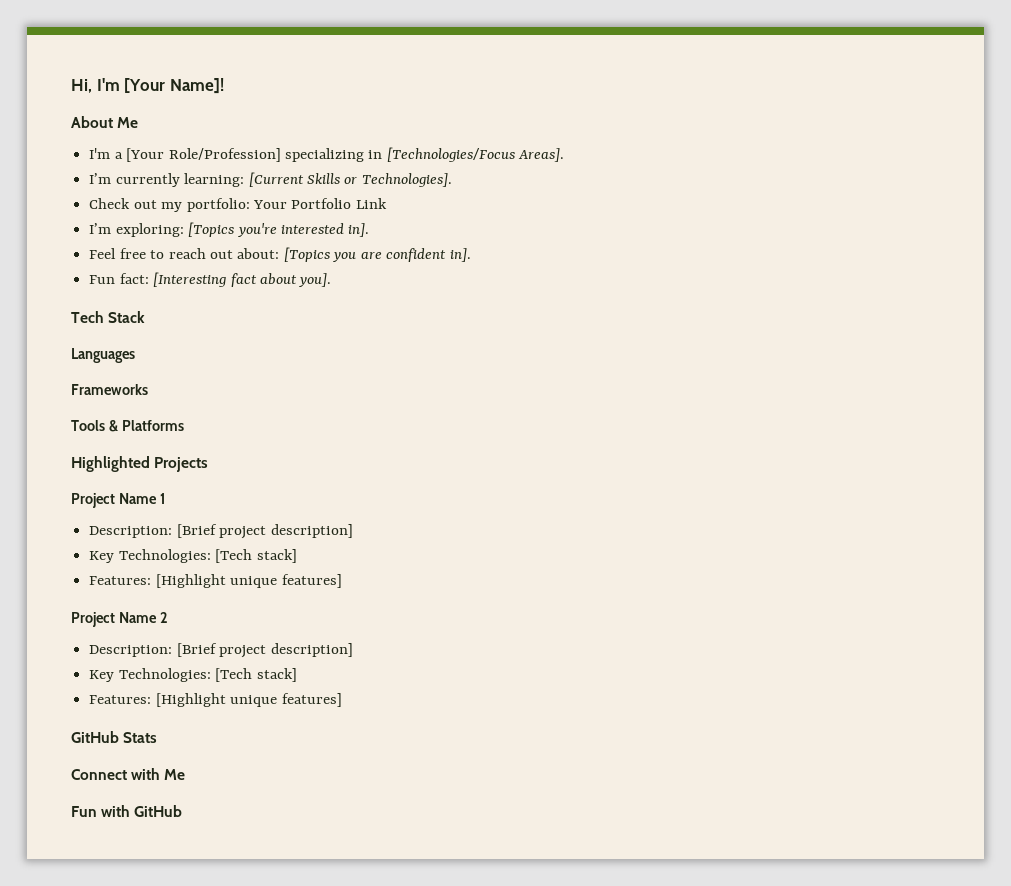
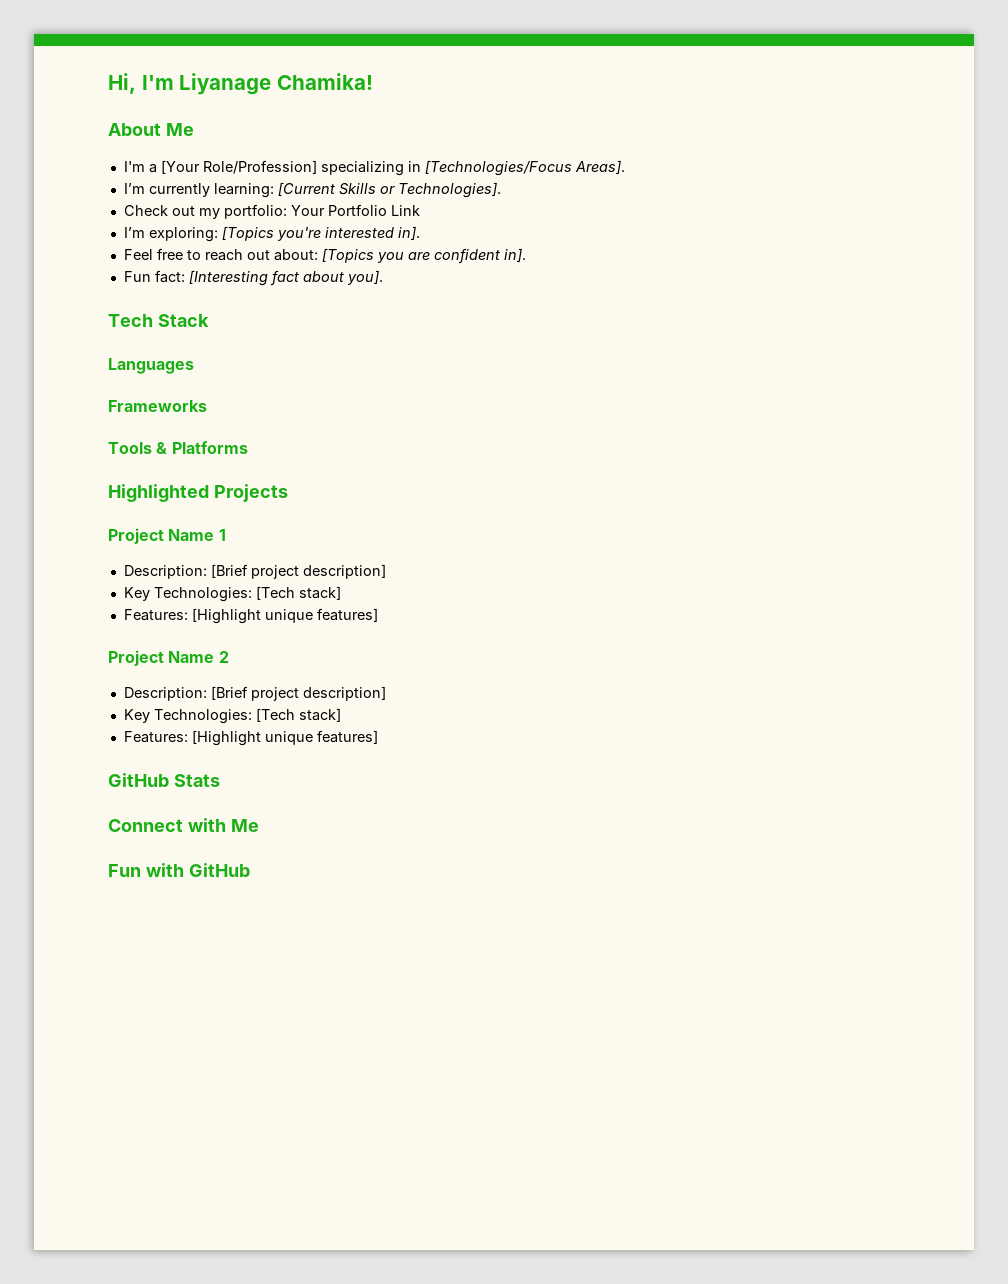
- Hi, I'm [Your Name]!
+ Hi, I'm Liyanage Chamika!

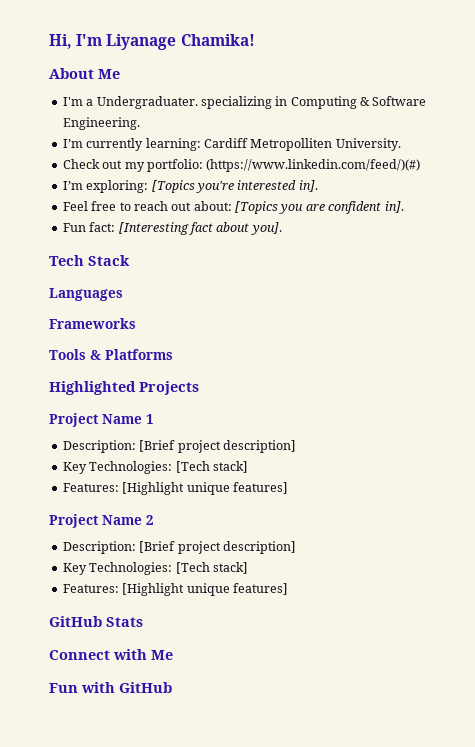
- I'm a [Your Role/Profession] specializing in [Technologies/Focus Areas].
+ I'm a Undergraduater. specializing in Computing & Software Engineering.
- I’m currently learning: [Current Skills or Technologies].
+ I’m currently learning: Cardiff Metropolliten University.
- Check out my portfolio: Your Portfolio Link
+ Check out my portfolio: (https://www.linkedin.com/feed/)(#)

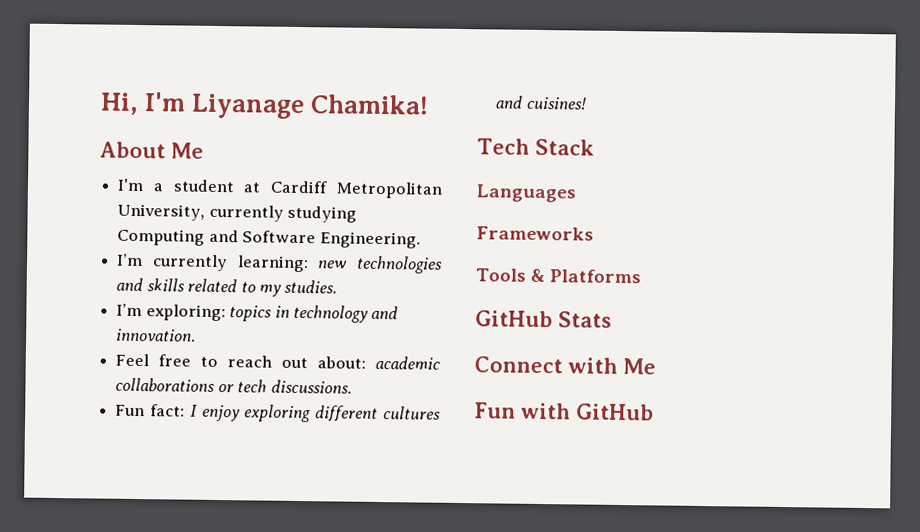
- I'm a Undergraduater. specializing in Computing & Software Engineering.
+ I'm a student at Cardiff Metropolitan University, currently studying Computing and Software Engineering.
- I’m currently learning: Cardiff Metropolliten University.
- Check out my portfolio: (https://www.linkedin.com/feed/)(#)
- I’m exploring: [Topics you're interested in].
+ I’m currently learning: new technologies and skills related to my studies.
+ I’m exploring: topics in technology and innovation.
- Feel free to reach out about: [Topics you are confident in].
- Fun fact: [Interesting fact about you].
+ Feel free to reach out about: academic collaborations or tech discussions.
+ Fun fact: I enjoy exploring different cultures and cuisines!
- Highlighted Projects
- Project Name 1
- Description: [Brief project description]
- Key Technologies: [Tech stack]
- Features: [Highlight unique features]
- Project Name 2
- Description: [Brief project description]
- Key Technologies: [Tech stack]
- Features: [Highlight unique features]

